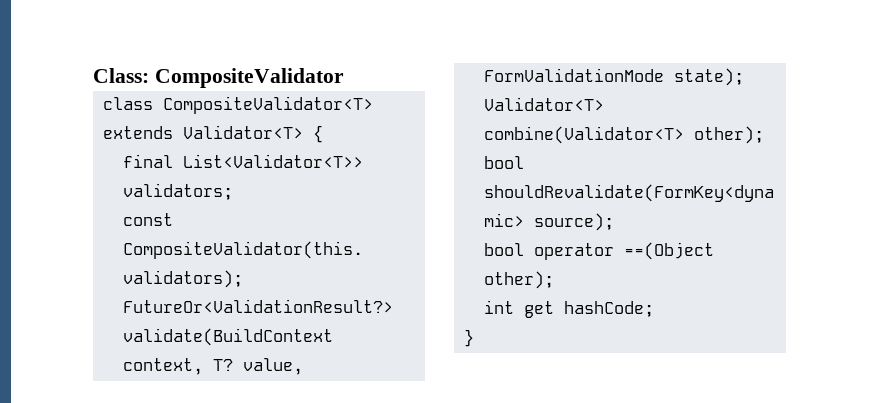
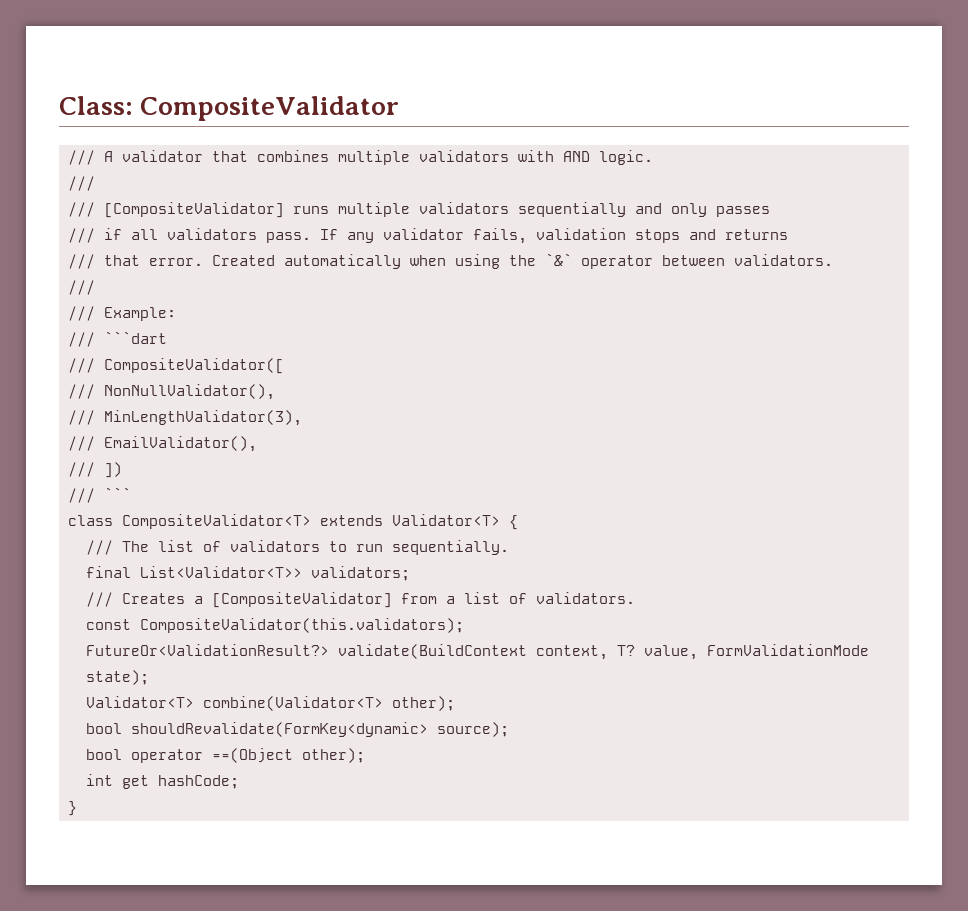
+ /// A validator that combines multiple validators with AND logic.
+ ///
+ /// [CompositeValidator] runs multiple validators sequentially and only passes
+ /// if all validators pass. If any validator fails, validation stops and returns
+ /// that error. Created automatically when using the `&` operator between validators.
+ ///
+ /// Example:
+ /// ```dart
+ /// CompositeValidator([
+ /// NonNullValidator(),
+ /// MinLengthValidator(3),
+ /// EmailValidator(),
+ /// ])
+ /// ```
+ /// The list of validators to run sequentially.
  final List<Validator<T>> validators;
+ /// Creates a [CompositeValidator] from a list of validators.

